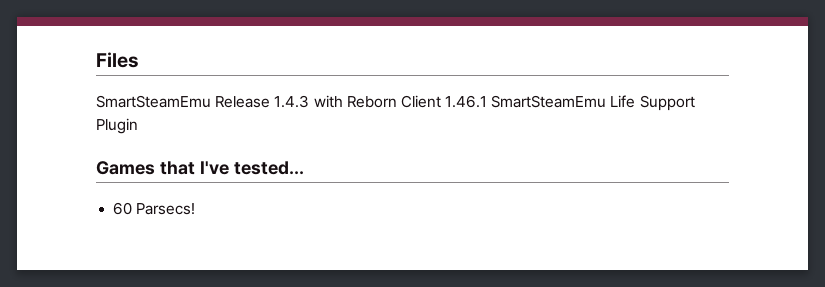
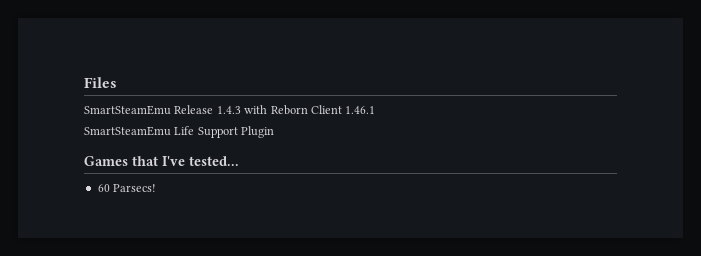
- SmartSteamEmu Release 1.4.3 with Reborn Client 1.46.1 SmartSteamEmu Life Support Plugin
+ SmartSteamEmu Release 1.4.3 with Reborn Client 1.46.1
+ SmartSteamEmu Life Support Plugin

